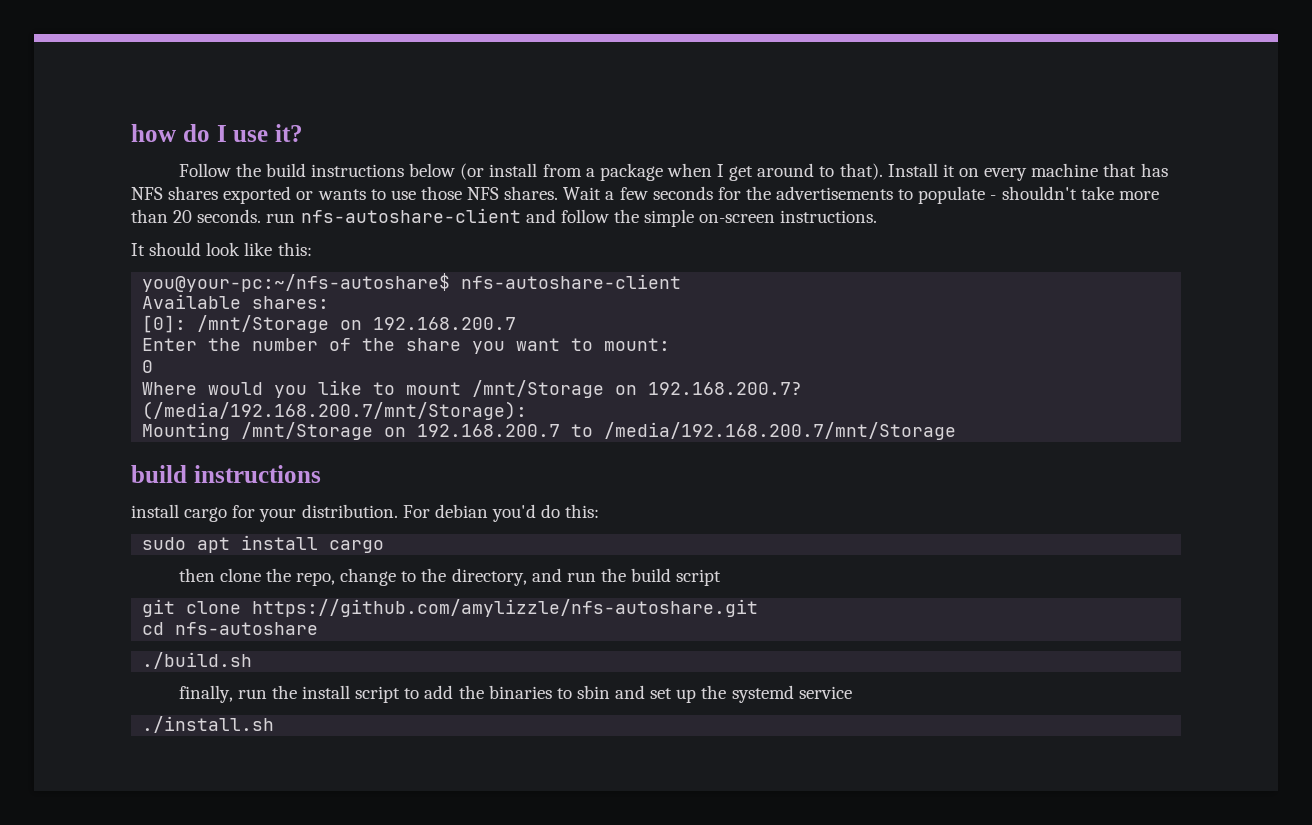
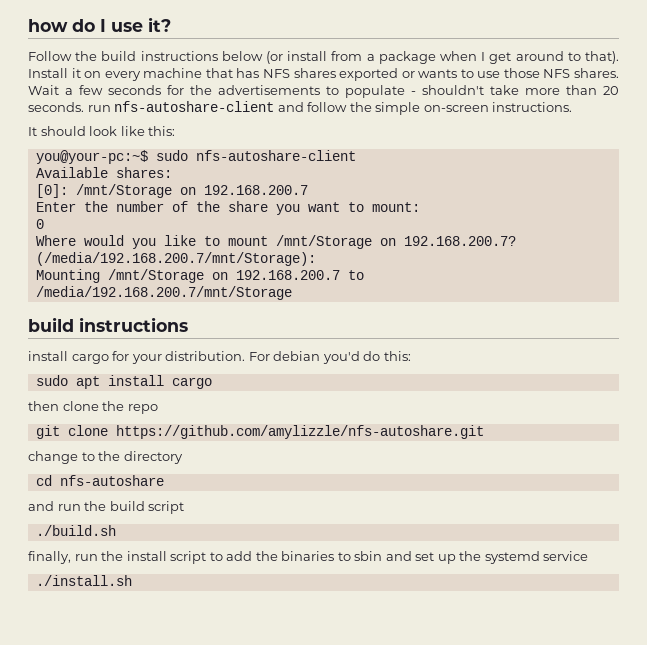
- you@your-pc:~/nfs-autoshare$ nfs-autoshare-client
+ you@your-pc:~$ sudo nfs-autoshare-client
- then clone the repo, change to the directory, and run the build script
+ then clone the repo
+ git clone https://github.com/amylizzle/nfs-autoshare.git
+ change to the directory
+ cd nfs-autoshare
+ and run the build script
- git clone https://github.com/amylizzle/nfs-autoshare.git
- cd nfs-autoshare

